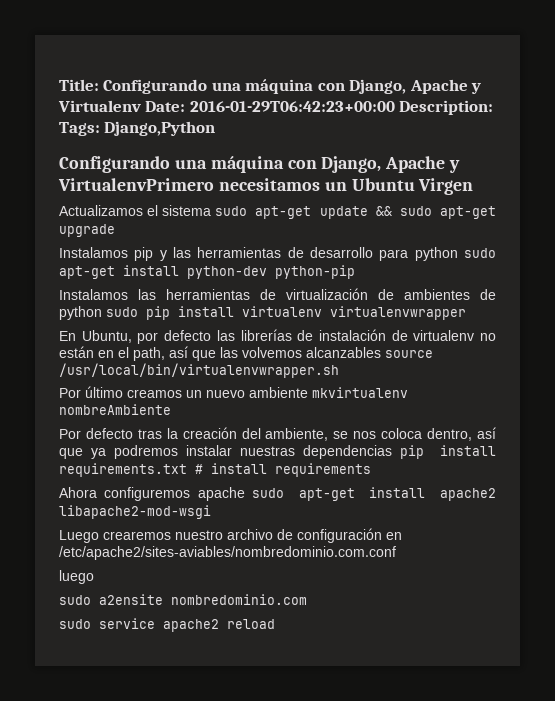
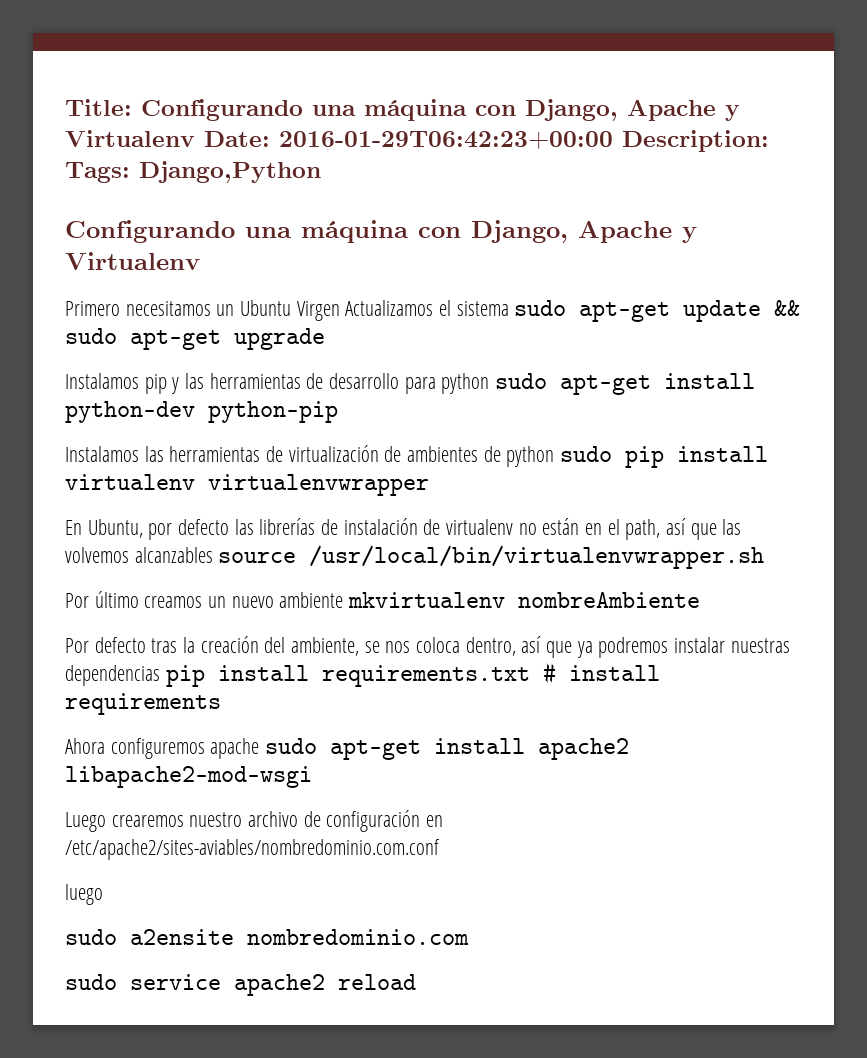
  Title: Configurando una máquina con Django, Apache y Virtualenv Date: 2016-01-29T06:42:23+00:00 Description: Tags: Django,Python
- Configurando una máquina con Django, Apache y VirtualenvPrimero necesitamos un Ubuntu Virgen
- Actualizamos el sistema sudo apt-get update && sudo apt-get upgrade
+ Configurando una máquina con Django, Apache y Virtualenv
+ Primero necesitamos un Ubuntu Virgen Actualizamos el sistema sudo apt-get update && sudo apt-get upgrade

